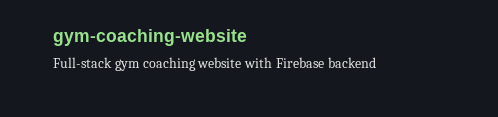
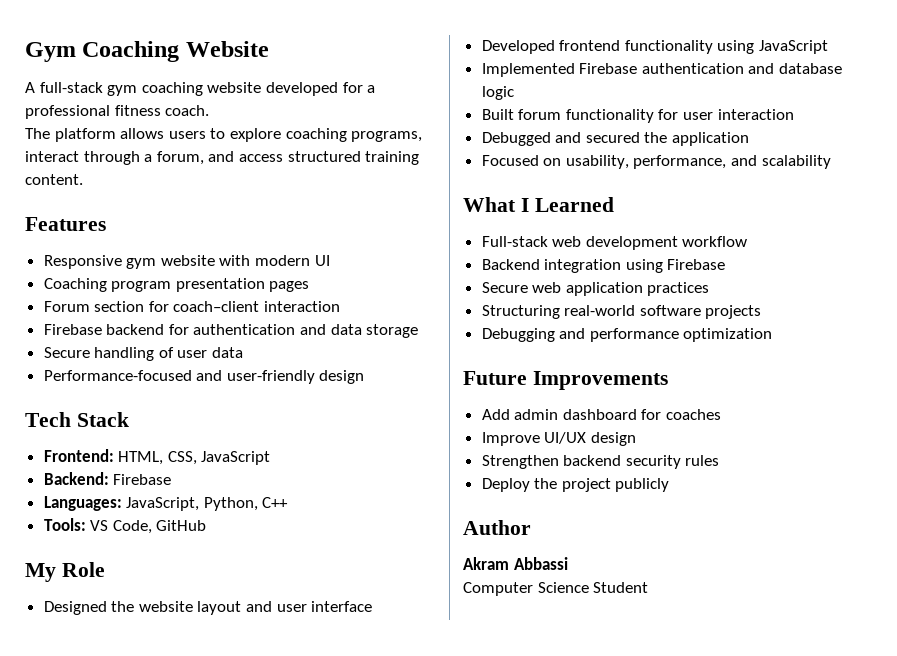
- gym-coaching-website
- Full-stack gym coaching website with Firebase backend
+ Gym Coaching Website
+ A full-stack gym coaching website developed for a professional fitness coach.
+ The platform allows users to explore coaching programs, interact through a forum, and access structured training content.
+ Features
+ Responsive gym website with modern UI
+ Coaching program presentation pages
+ Forum section for coach–client interaction
+ Firebase backend for authentication and data storage
+ Secure handling of user data
+ Performance-focused and user-friendly design
+ Tech Stack
+ Frontend: HTML, CSS, JavaScript
+ Backend: Firebase
+ Languages: JavaScript, Python, C++
+ Tools: VS Code, GitHub
+ My Role
+ Designed the website layout and user interface
+ Developed frontend functionality using JavaScript
+ Implemented Firebase authentication and database logic
+ Built forum functionality for user interaction
+ Debugged and secured the application
+ Focused on usability, performance, and scalability
+ What I Learned
+ Full-stack web development workflow
+ Backend integration using Firebase
+ Secure web application practices
+ Structuring real-world software projects
+ Debugging and performance optimization
+ Future Improvements
+ Add admin dashboard for coaches
+ Improve UI/UX design
+ Strengthen backend security rules
+ Deploy the project publicly
+ Author
+ Akram Abbassi
+ Computer Science Student

